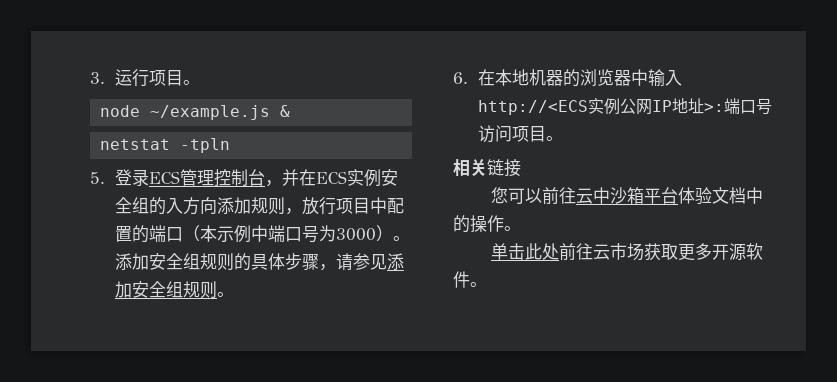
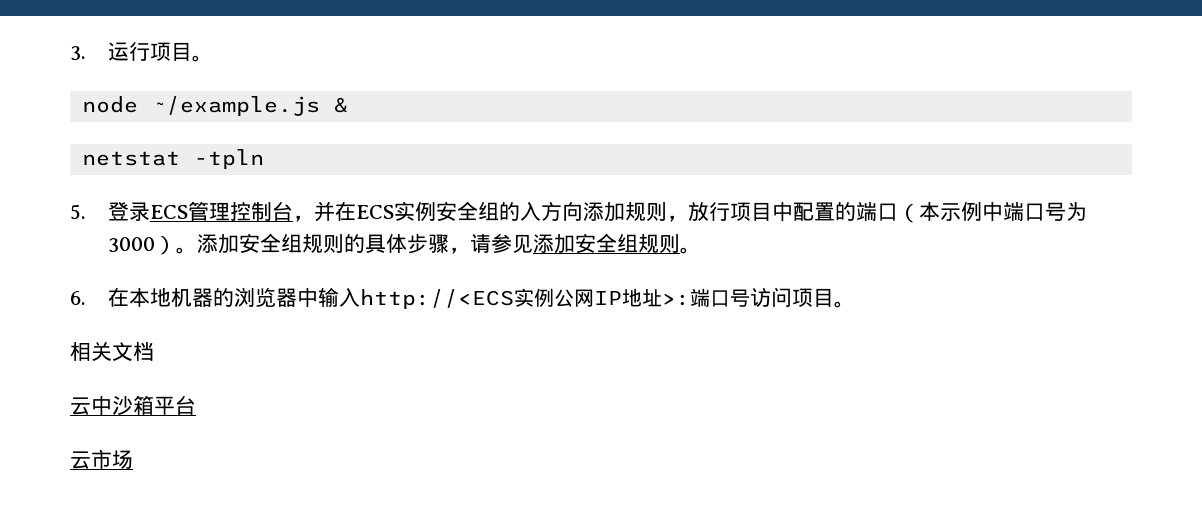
- 相关链接
- 您可以前往云中沙箱平台体验文档中的操作。
- 单击此处前往云市场获取更多开源软件。
+ 相关文档
+ 云中沙箱平台
+ 云市场

